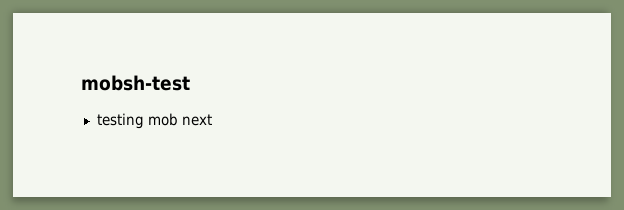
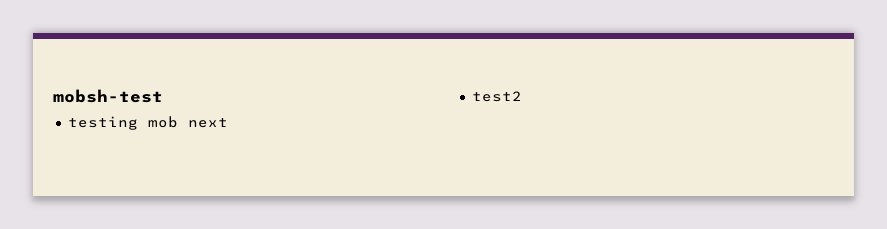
+ test2

